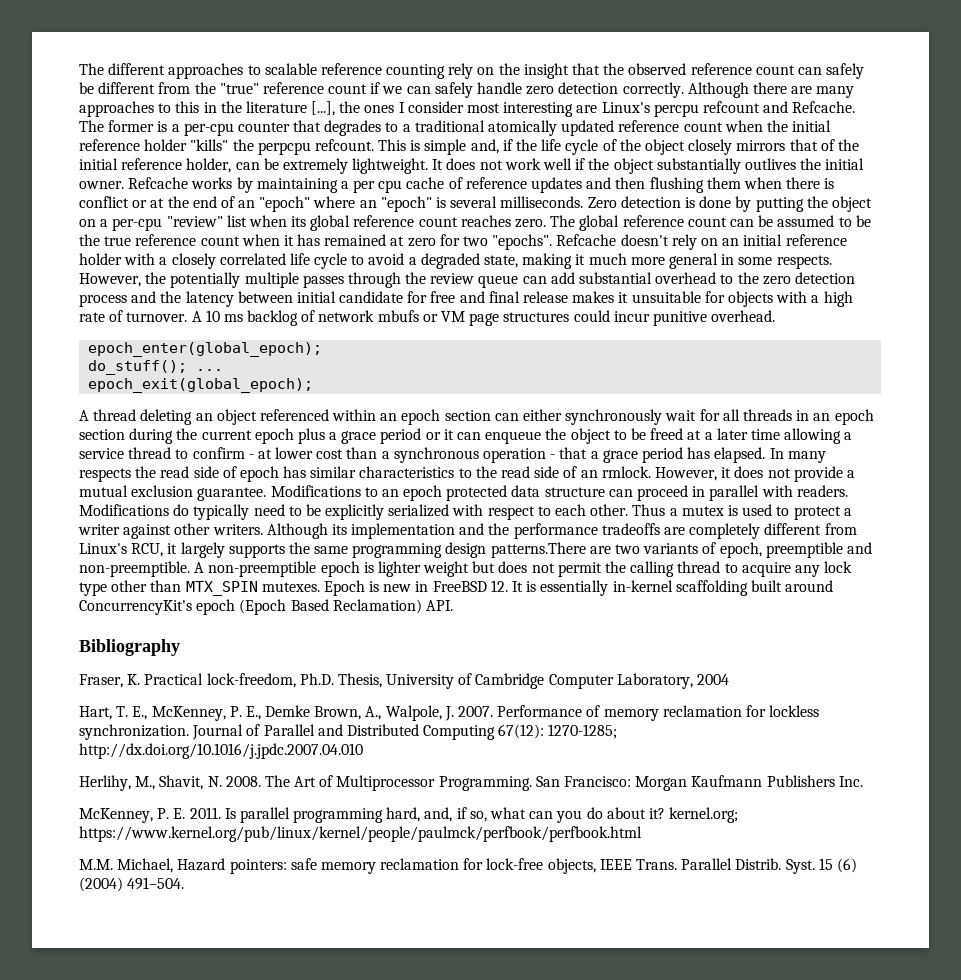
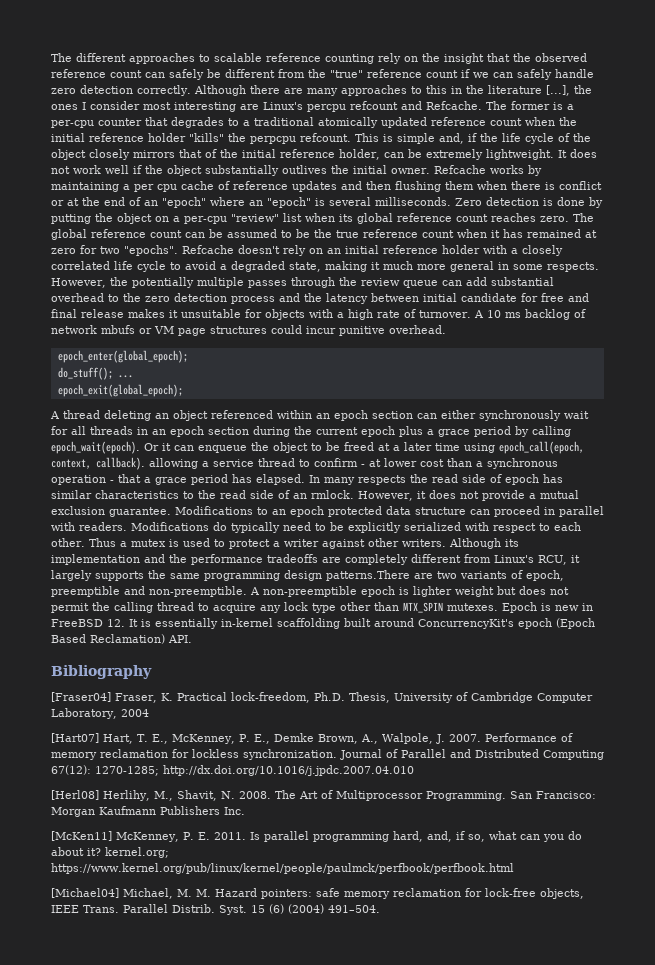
- A thread deleting an object referenced within an epoch section can either synchronously wait for all threads in an epoch section during the current epoch plus a grace period or it can enqueue the object to be freed at a later time allowing a service thread to confirm - at lower cost than a synchronous operation - that a grace period has elapsed.
+ A thread deleting an object referenced within an epoch section can either synchronously wait for all threads in an epoch section during the current epoch plus a grace period by calling epoch_wait(epoch). Or it can enqueue the object to be freed at a later time using epoch_call(epoch, context, callback). allowing a service thread to confirm - at lower cost than a synchronous operation - that a grace period has elapsed.
- Fraser, K. Practical lock-freedom, Ph.D. Thesis, University of Cambridge Computer Laboratory, 2004
+ [Fraser04] Fraser, K. Practical lock-freedom, Ph.D. Thesis, University of Cambridge Computer Laboratory, 2004
- Hart, T. E., McKenney, P. E., Demke Brown, A., Walpole, J. 2007.
+ [Hart07] Hart, T. E., McKenney, P. E., Demke Brown, A., Walpole, J. 2007.
- Herlihy, M., Shavit, N. 2008.
+ [Herl08] Herlihy, M., Shavit, N. 2008.
- McKenney, P. E. 2011.
+ [McKen11] McKenney, P. E. 2011.
- M.M. Michael, Hazard pointers: safe memory reclamation for lock-free objects, IEEE Trans.
+ [Michael04] Michael, M. M. Hazard pointers: safe memory reclamation for lock-free objects, IEEE Trans.

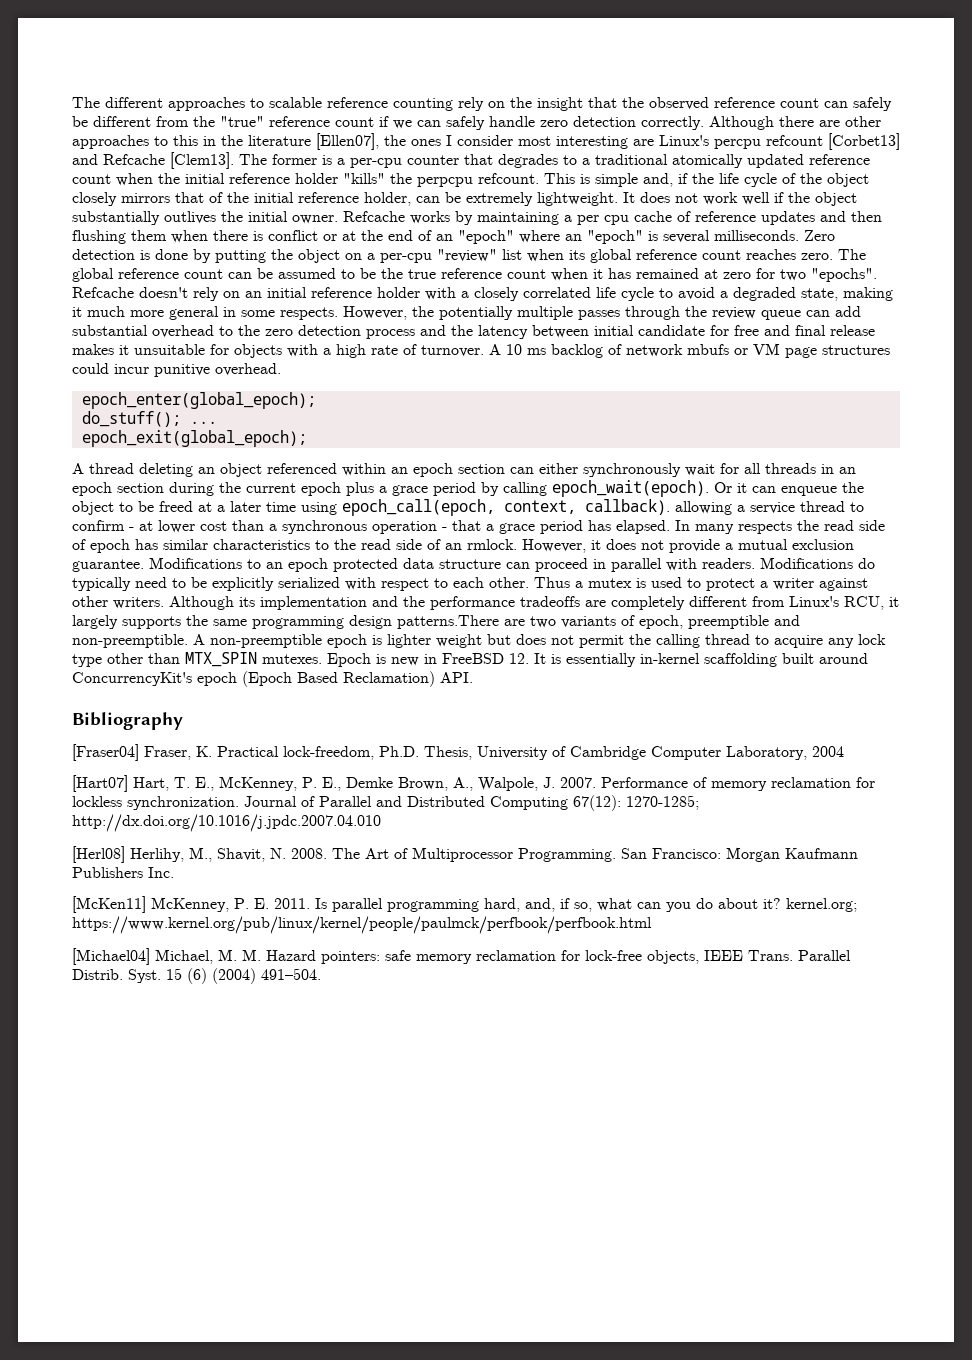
- Although there are many approaches to this in the literature [...], the ones I consider most interesting are Linux's percpu refcount and Refcache.
+ Although there are other approaches to this in the literature [Ellen07], the ones I consider most interesting are Linux's percpu refcount [Corbet13] and Refcache [Clem13].

